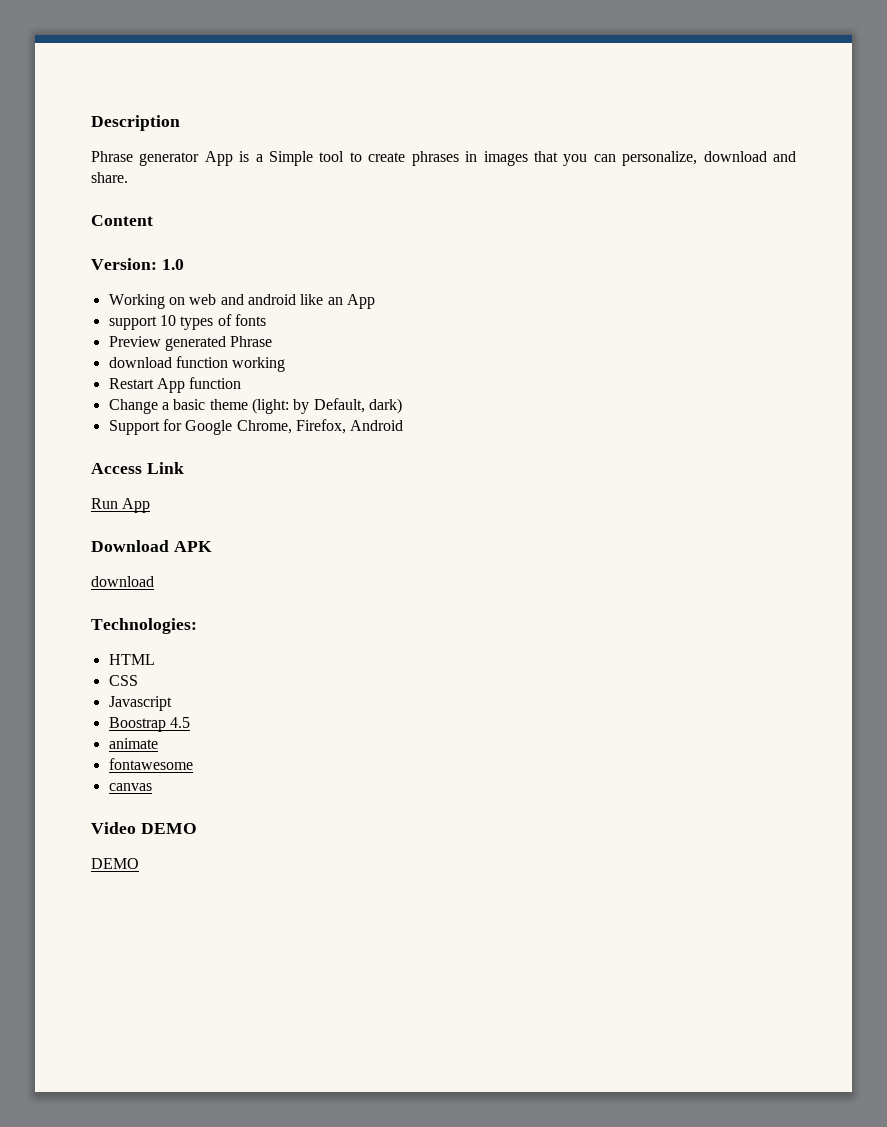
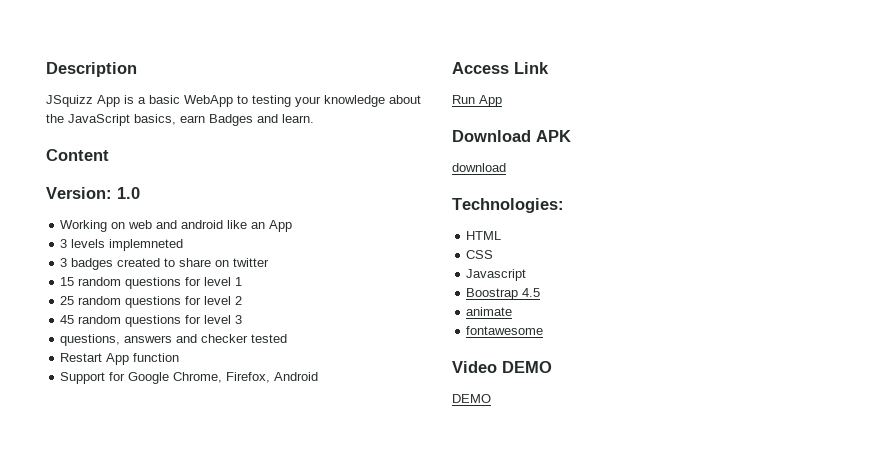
- Phrase generator App is a Simple tool to create phrases in images that you can personalize, download and share.
+ JSquizz App is a basic WebApp to testing your knowledge about the JavaScript basics, earn Badges and learn.
- support 10 types of fonts
- Preview generated Phrase
- download function working
+ 3 levels implemneted
+ 3 badges created to share on twitter
+ 15 random questions for level 1
+ 25 random questions for level 2
+ 45 random questions for level 3
+ questions, answers and checker tested
  Restart App function
- Change a basic theme (light: by Default, dark)
- canvas

